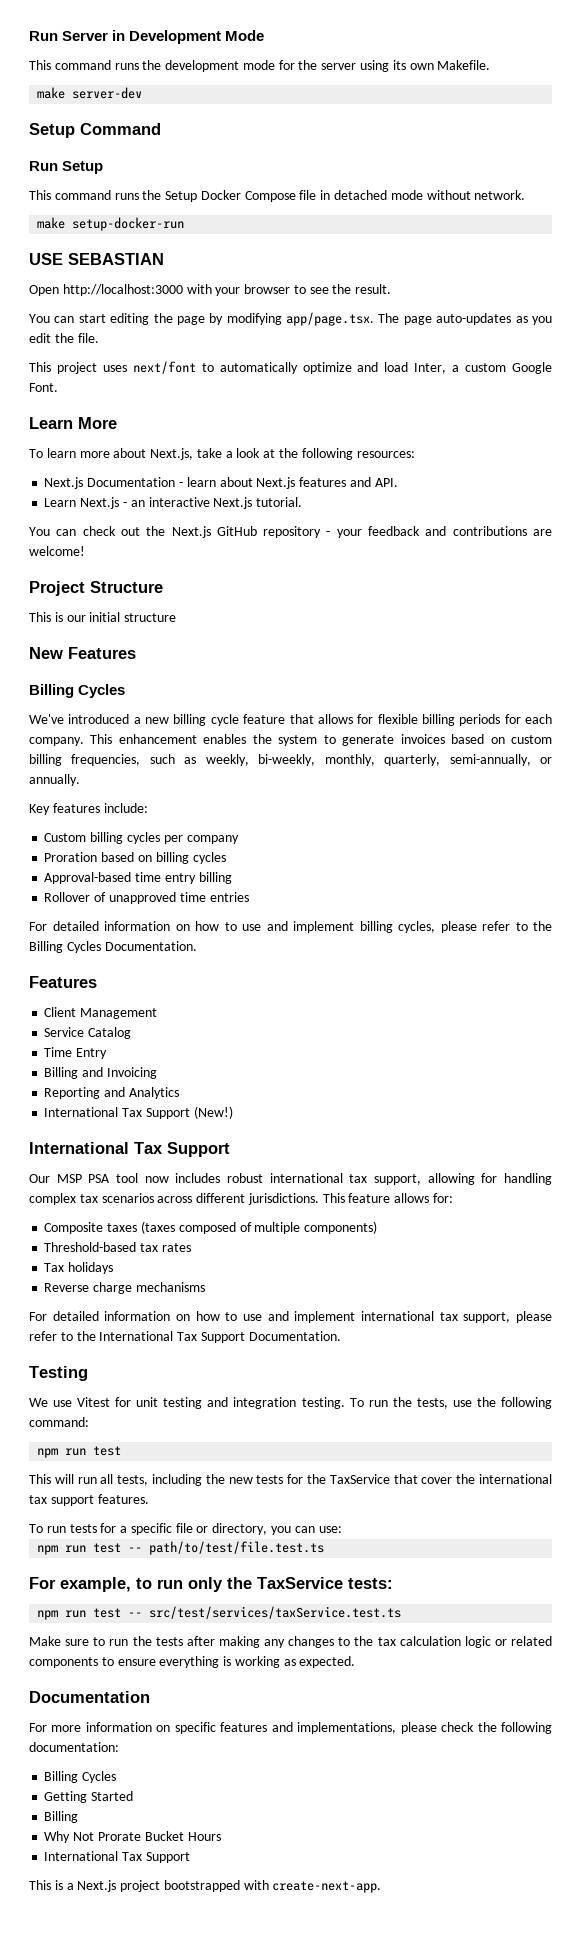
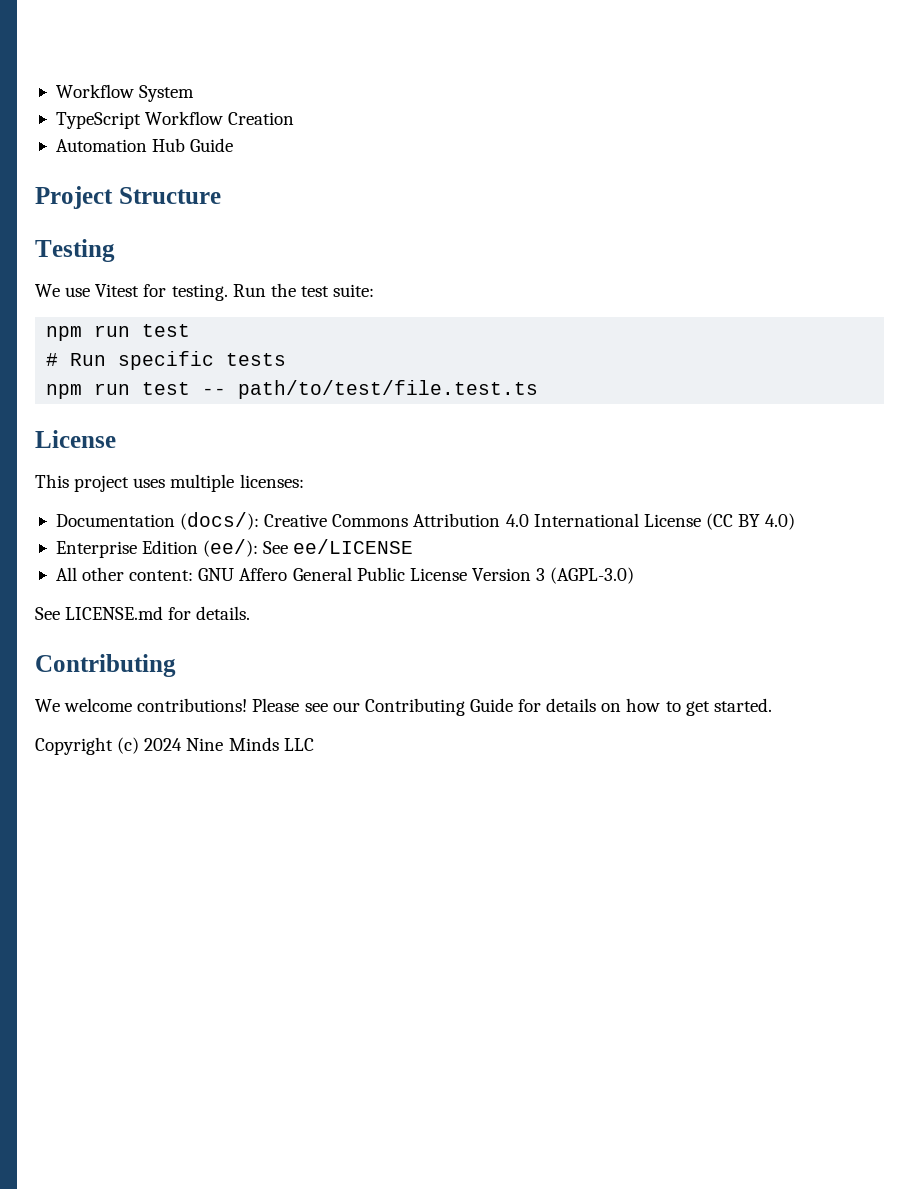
- Run Server in Development Mode
- This command runs the development mode for the server using its own Makefile.
- make server-dev
- Setup Command
- Run Setup
- This command runs the Setup Docker Compose file in detached mode without network.
- make setup-docker-run
- USE SEBASTIAN
- Open http://localhost:3000 with your browser to see the result.
- You can start editing the page by modifying app/page.tsx. The page auto-updates as you edit the file.
- This project uses next/font to automatically optimize and load Inter, a custom Google Font.
- Learn More
- To learn more about Next.js, take a look at the following resources:
- Next.js Documentation - learn about Next.js features and API.
- Learn Next.js - an interactive Next.js tutorial.
- You can check out the Next.js GitHub repository - your feedback and contributions are welcome!
+ Workflow System
+ TypeScript Workflow Creation
+ Automation Hub Guide
  Project Structure
- This is our initial structure
- New Features
- Billing Cycles
- We've introduced a new billing cycle feature that allows for flexible billing periods for each company. This enhancement enables the system to generate invoices based on custom billing frequencies, such as weekly, bi-weekly, monthly, quarterly, semi-annually, or annually.
- Key features include:
- Custom billing cycles per company
- Proration based on billing cycles
- Approval-based time entry billing
- Rollover of unapproved time entries
- For detailed information on how to use and implement billing cycles, please refer to the Billing Cycles Documentation.
- Features
- Client Management
- Service Catalog
- Time Entry
- Billing and Invoicing
- Reporting and Analytics
- International Tax Support (New!)
- International Tax Support
- Our MSP PSA tool now includes robust international tax support, allowing for handling complex tax scenarios across different jurisdictions. This feature allows for:
- Composite taxes (taxes composed of multiple components)
- Threshold-based tax rates
- Tax holidays
- Reverse charge mechanisms
- For detailed information on how to use and implement international tax support, please refer to the International Tax Support Documentation.
- We use Vitest for unit testing and integration testing. To run the tests, use the following command:
+ We use Vitest for testing. Run the test suite:
  npm run test
- This will run all tests, including the new tests for the TaxService that cover the international tax support features.
- To run tests for a specific file or directory, you can use:
+ # Run specific tests
  npm run test -- path/to/test/file.test.ts
- For example, to run only the TaxService tests:
- npm run test -- src/test/services/taxService.test.ts
- Make sure to run the tests after making any changes to the tax calculation logic or related components to ensure everything is working as expected.
- Documentation
- For more information on specific features and implementations, please check the following documentation:
- Billing Cycles
- Getting Started
- Billing
- Why Not Prorate Bucket Hours
- International Tax Support
- This is a Next.js project bootstrapped with create-next-app.
+ License
+ This project uses multiple licenses:
+ Documentation (docs/): Creative Commons Attribution 4.0 International License (CC BY 4.0)
+ Enterprise Edition (ee/): See ee/LICENSE
+ All other content: GNU Affero General Public License Version 3 (AGPL-3.0)
+ See LICENSE.md for details.
+ Contributing
+ We welcome contributions! Please see our Contributing Guide for details on how to get started.
+ Copyright (c) 2024 Nine Minds LLC

